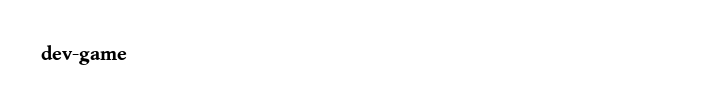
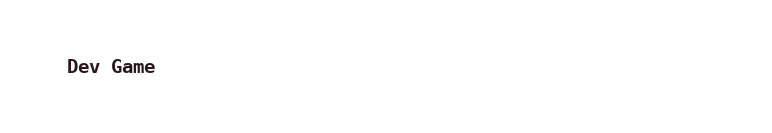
- dev-game
+ Dev Game

